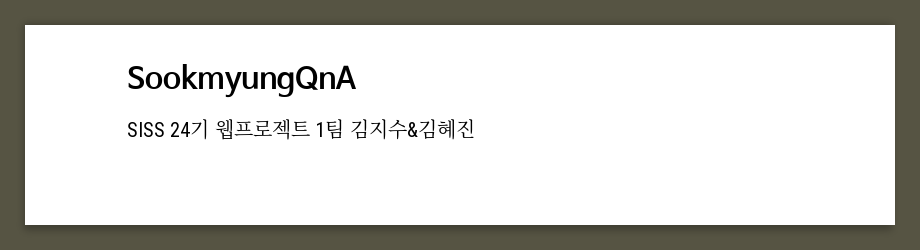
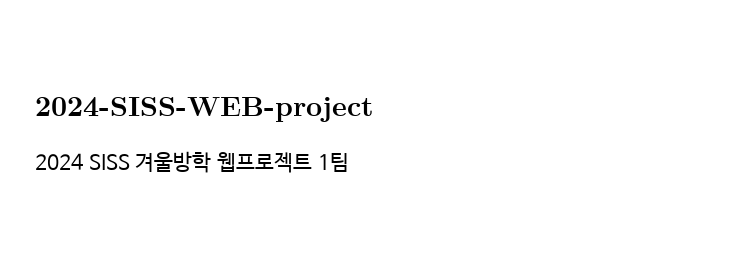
- SookmyungQnA
- SISS 24기 웹프로젝트 1팀 김지수&김혜진
+ 2024-SISS-WEB-project
+ 2024 SISS 겨울방학 웹프로젝트 1팀

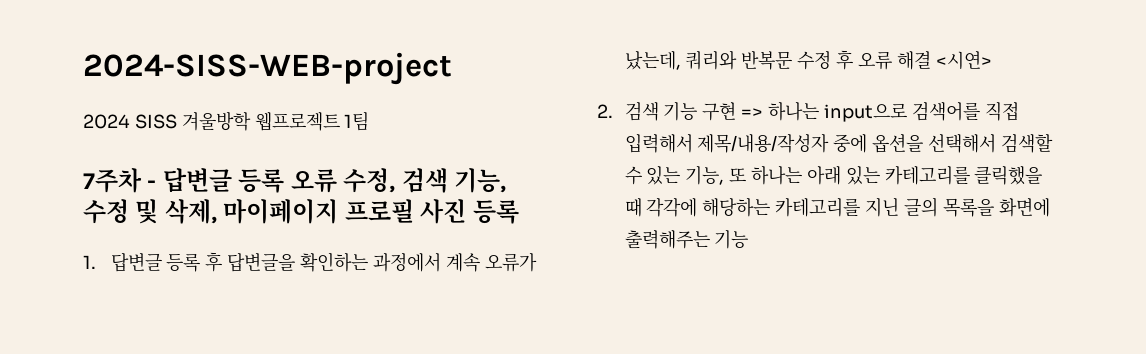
+ 7주차 - 답변글 등록 오류 수정, 검색 기능, 수정 및 삭제, 마이페이지 프로필 사진 등록
+ 1. 답변글 등록 후 답변글을 확인하는 과정에서 계속 오류가 났는데, 쿼리와 반복문 수정 후 오류 해결 <시연>
+ 2. 검색 기능 구현 => 하나는 input으로 검색어를 직접 입력해서 제목/내용/작성자 중에 옵션을 선택해서 검색할 수 있는 기능, 또 하나는 아래 있는 카테고리를 클릭했을 때 각각에 해당하는 카테고리를 지닌 글의 목록을 화면에 출력해주는 기능

